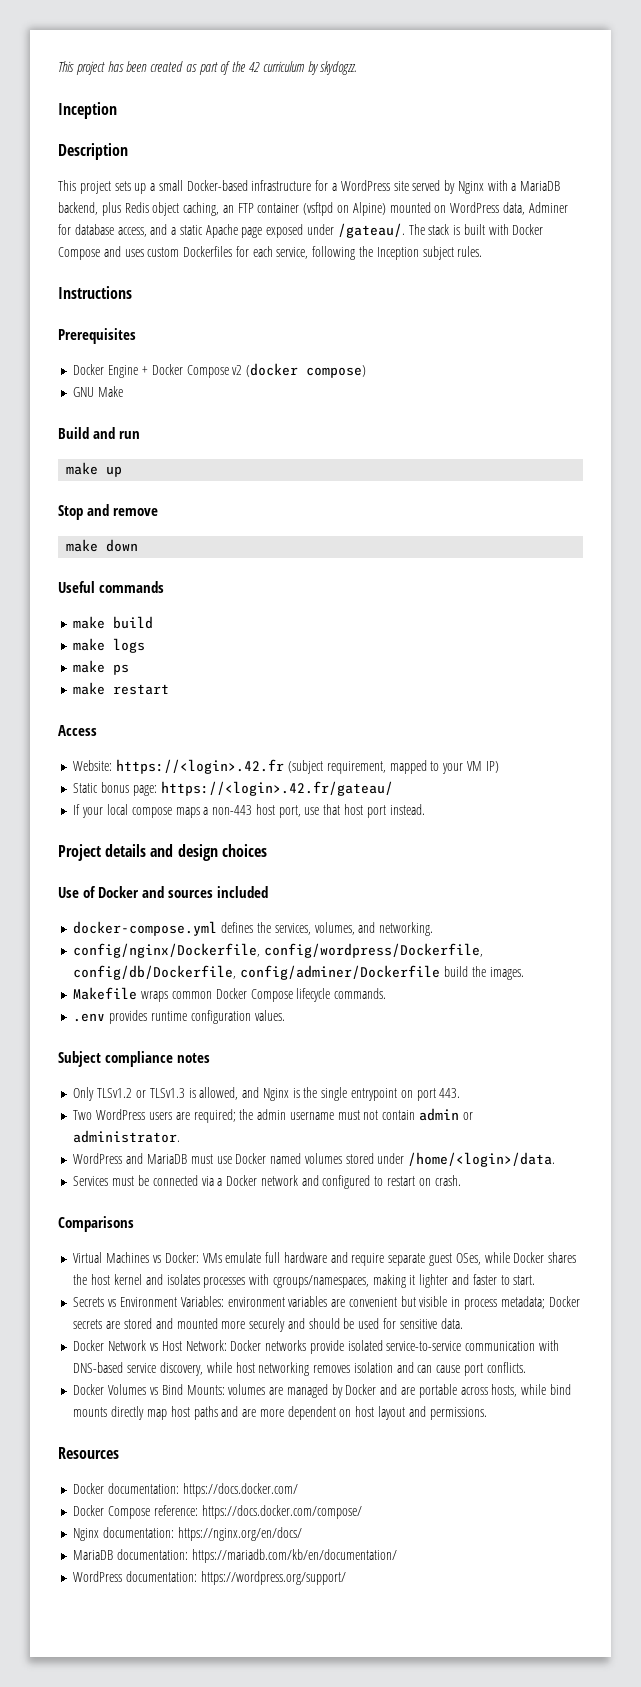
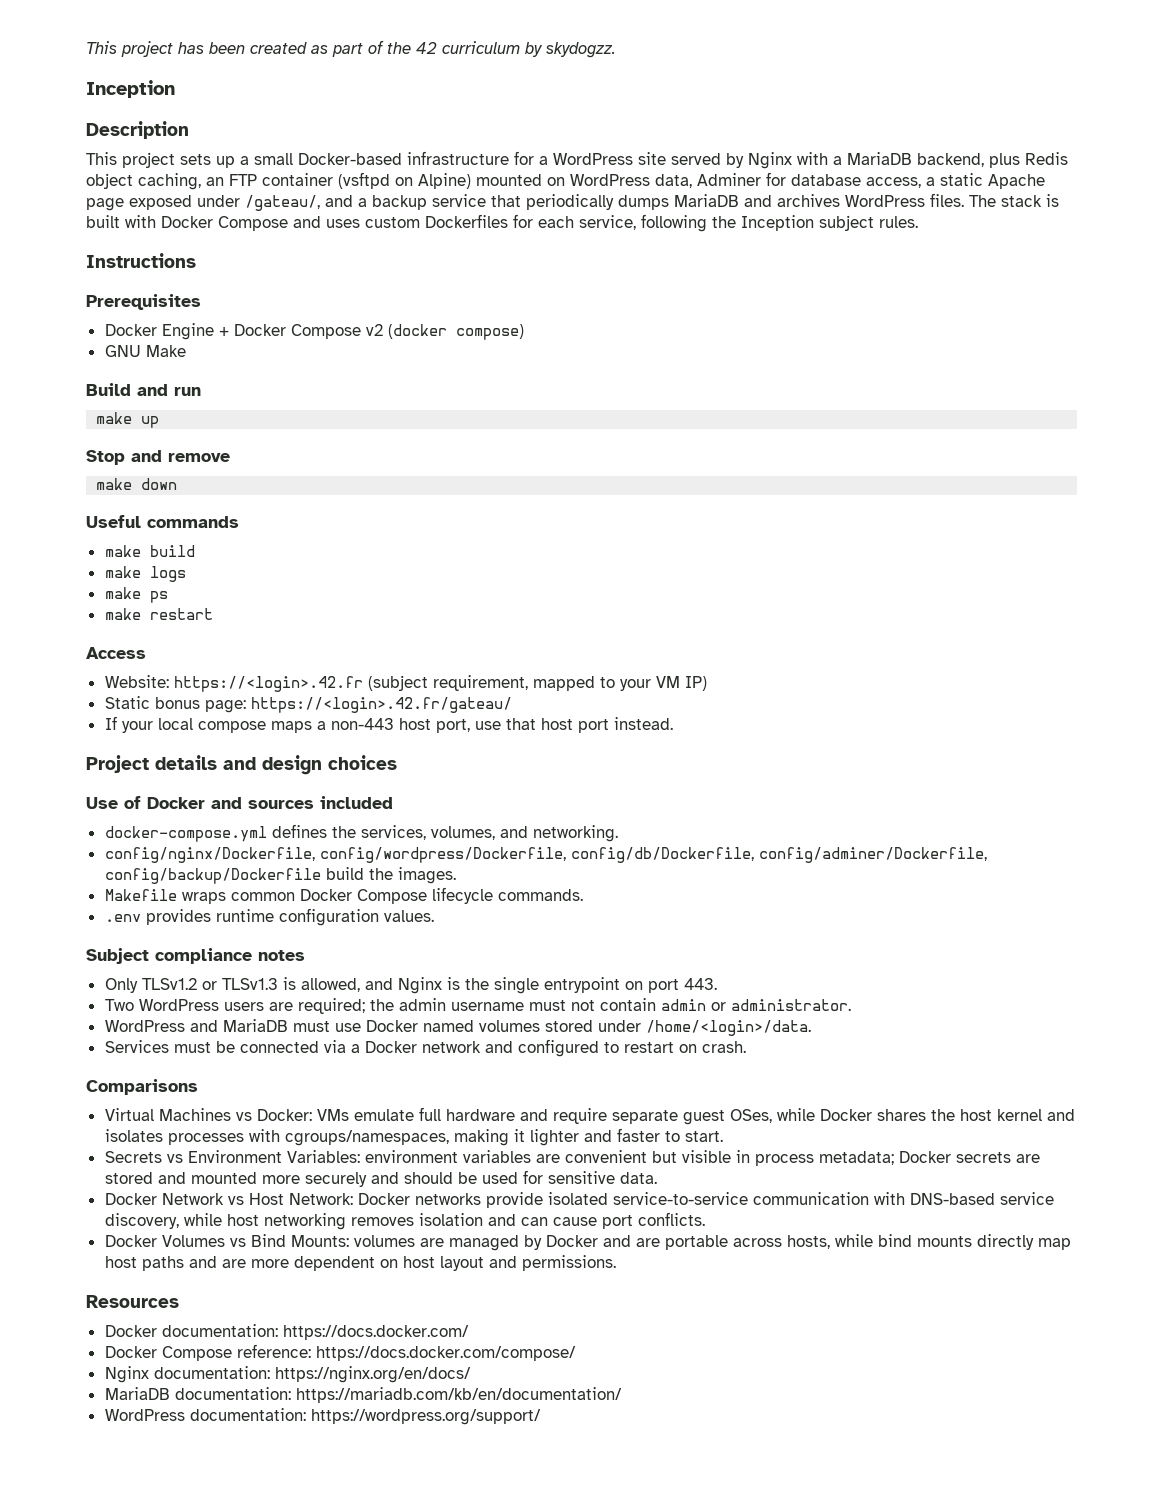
- This project sets up a small Docker-based infrastructure for a WordPress site served by Nginx with a MariaDB backend, plus Redis object caching, an FTP container (vsftpd on Alpine) mounted on WordPress data, Adminer for database access, and a static Apache page exposed under /gateau/.
+ This project sets up a small Docker-based infrastructure for a WordPress site served by Nginx with a MariaDB backend, plus Redis object caching, an FTP container (vsftpd on Alpine) mounted on WordPress data, Adminer for database access, a static Apache page exposed under /gateau/, and a backup service that periodically dumps MariaDB and archives WordPress files.
- config/nginx/Dockerfile, config/wordpress/Dockerfile, config/db/Dockerfile, config/adminer/Dockerfile build the images.
+ config/nginx/Dockerfile, config/wordpress/Dockerfile, config/db/Dockerfile, config/adminer/Dockerfile, config/backup/Dockerfile build the images.

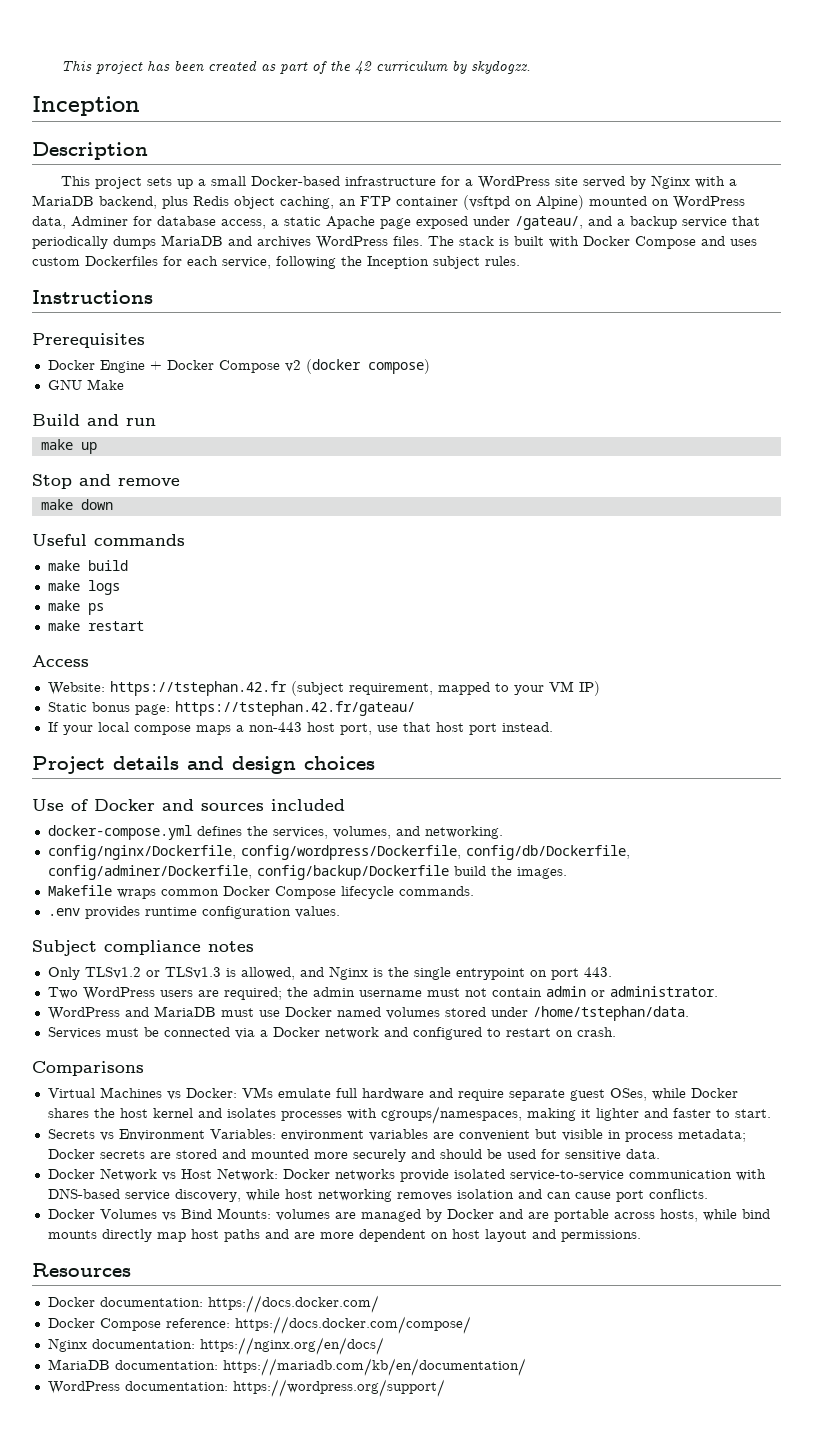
- Website: https://<login>.42.fr (subject requirement, mapped to your VM IP)
+ Website: https://tstephan.42.fr (subject requirement, mapped to your VM IP)
- Static bonus page: https://<login>.42.fr/gateau/
+ Static bonus page: https://tstephan.42.fr/gateau/
- WordPress and MariaDB must use Docker named volumes stored under /home/<login>/data.
+ WordPress and MariaDB must use Docker named volumes stored under /home/tstephan/data.

